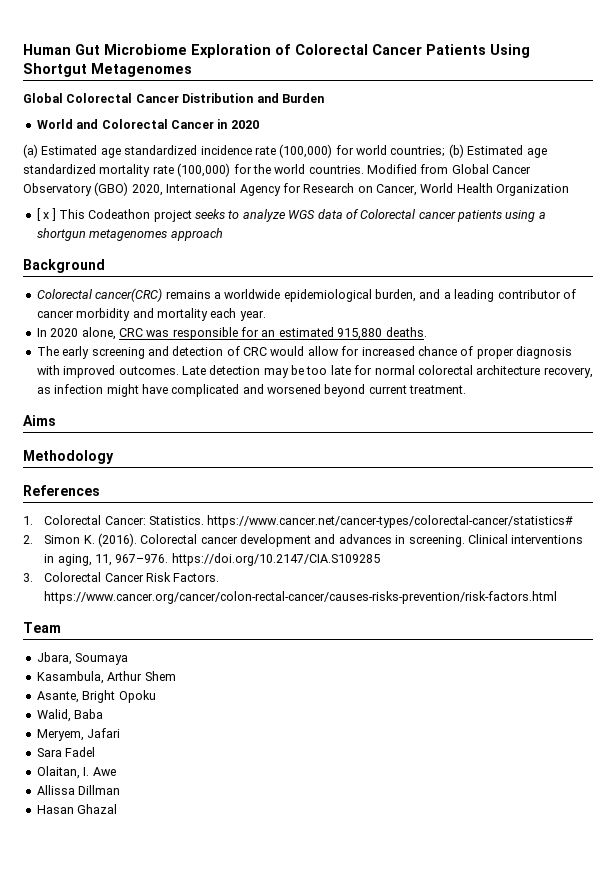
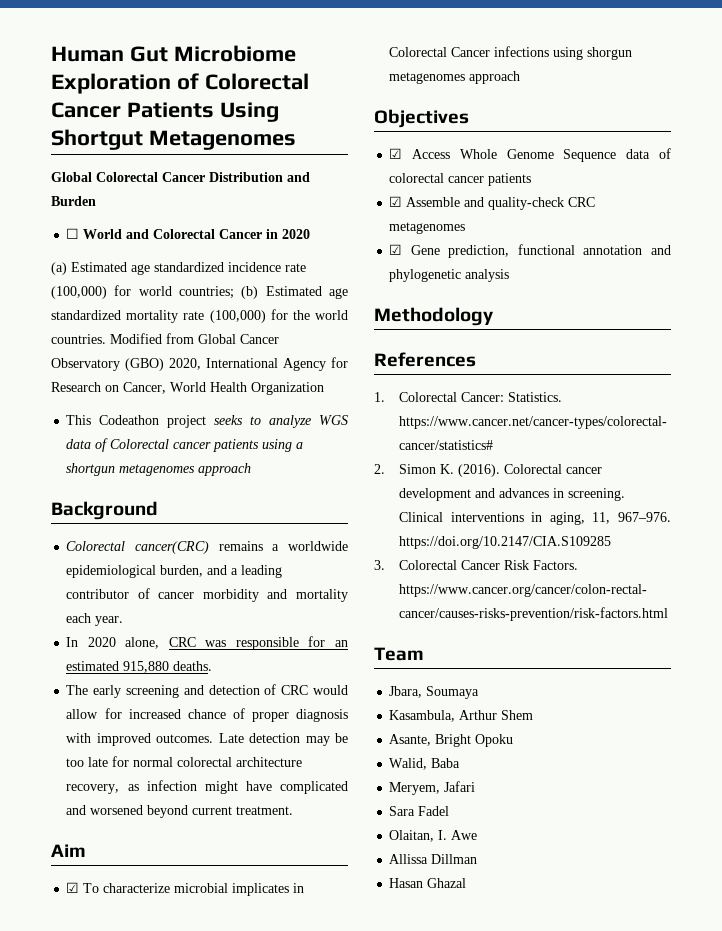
- World and Colorectal Cancer in 2020
+ ☐ World and Colorectal Cancer in 2020
- [ x ] This Codeathon project seeks to analyze WGS data of Colorectal cancer patients using a shortgun metagenomes approach
+ This Codeathon project seeks to analyze WGS data of Colorectal cancer patients using a shortgun metagenomes approach
- Aims
+ Aim
+ ☑ To characterize microbial implicates in Colorectal Cancer infections using shorgun metagenomes approach
+ Objectives
+ ☑ Access Whole Genome Sequence data of colorectal cancer patients
+ ☑ Assemble and quality-check CRC metagenomes
+ ☑ Gene prediction, functional annotation and phylogenetic analysis

